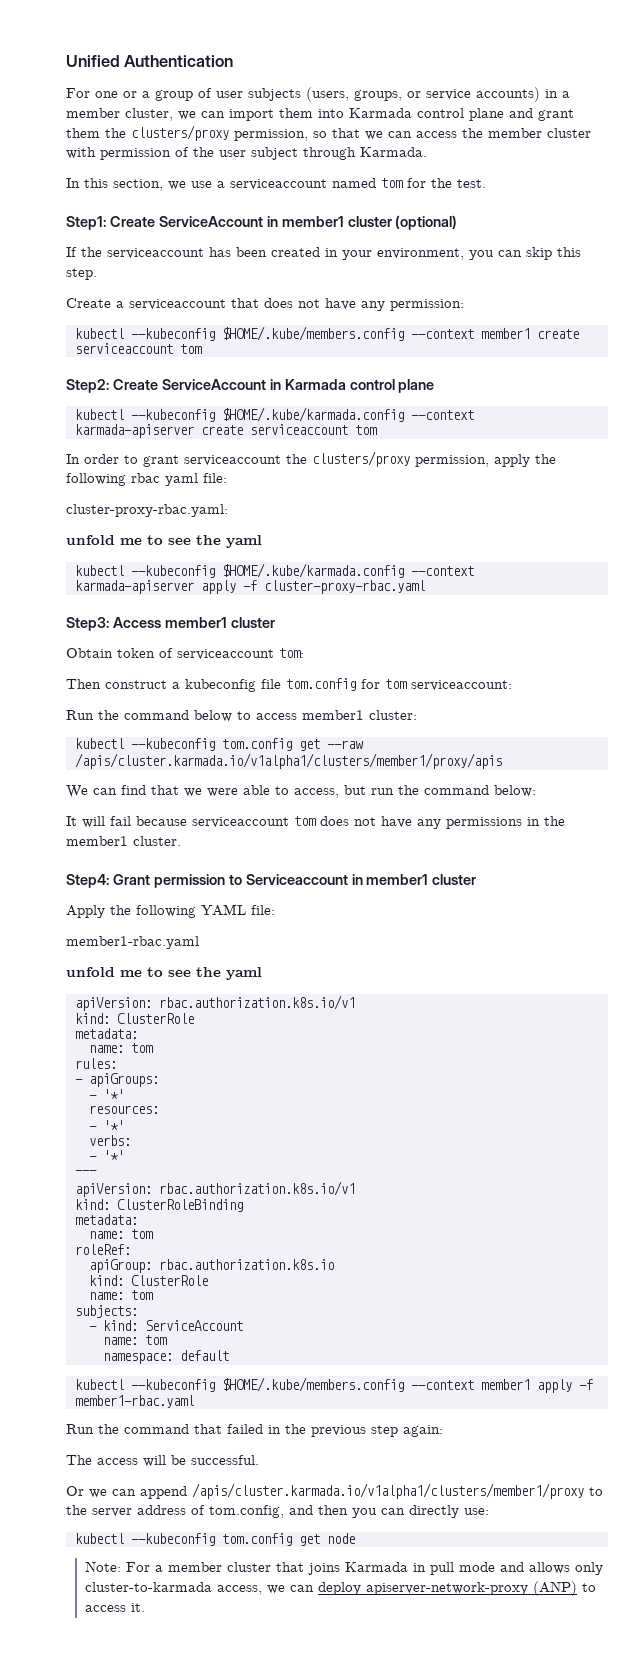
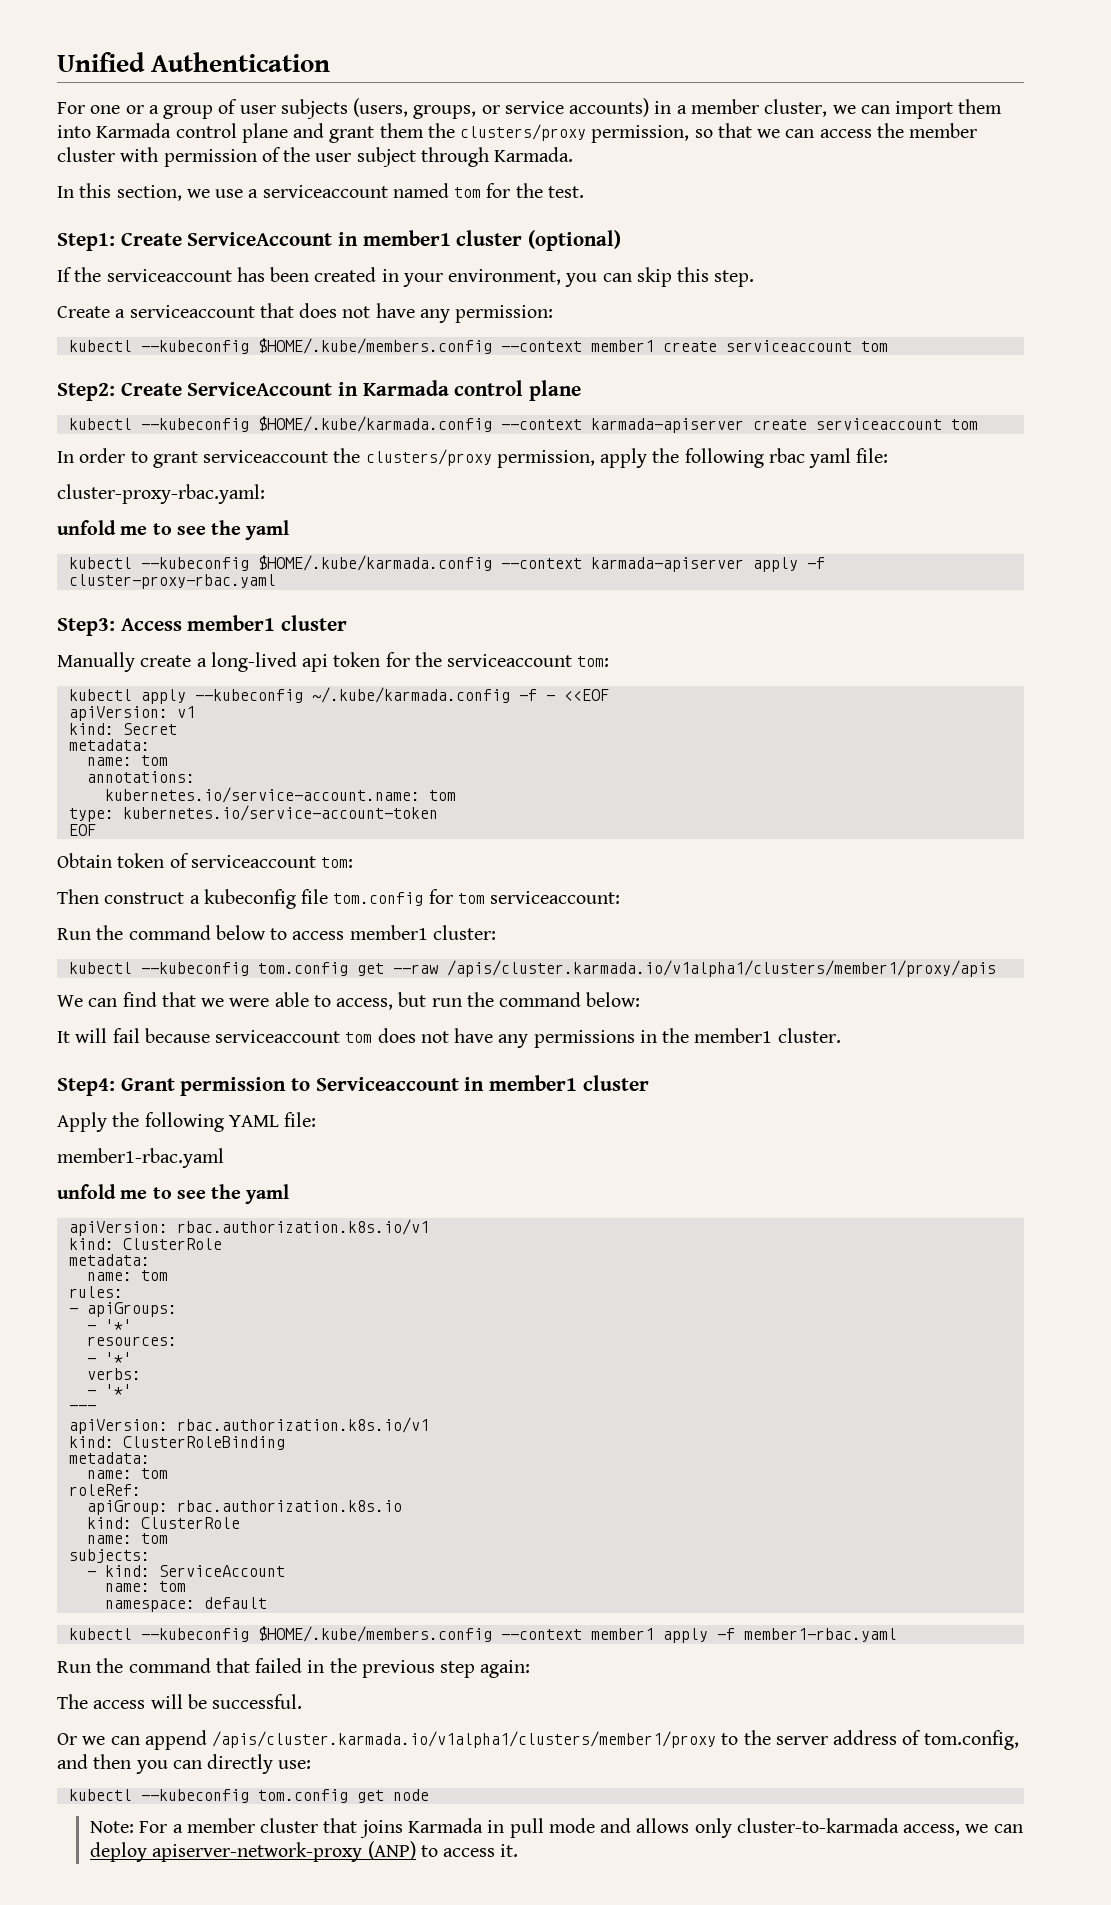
+ Manually create a long-lived api token for the serviceaccount tom:
+ kubectl apply --kubeconfig ~/.kube/karmada.config -f - <<EOF
+ apiVersion: v1
+ kind: Secret
+ metadata:
+ name: tom
+ annotations:
+ kubernetes.io/service-account.name: tom
+ type: kubernetes.io/service-account-token
+ EOF

